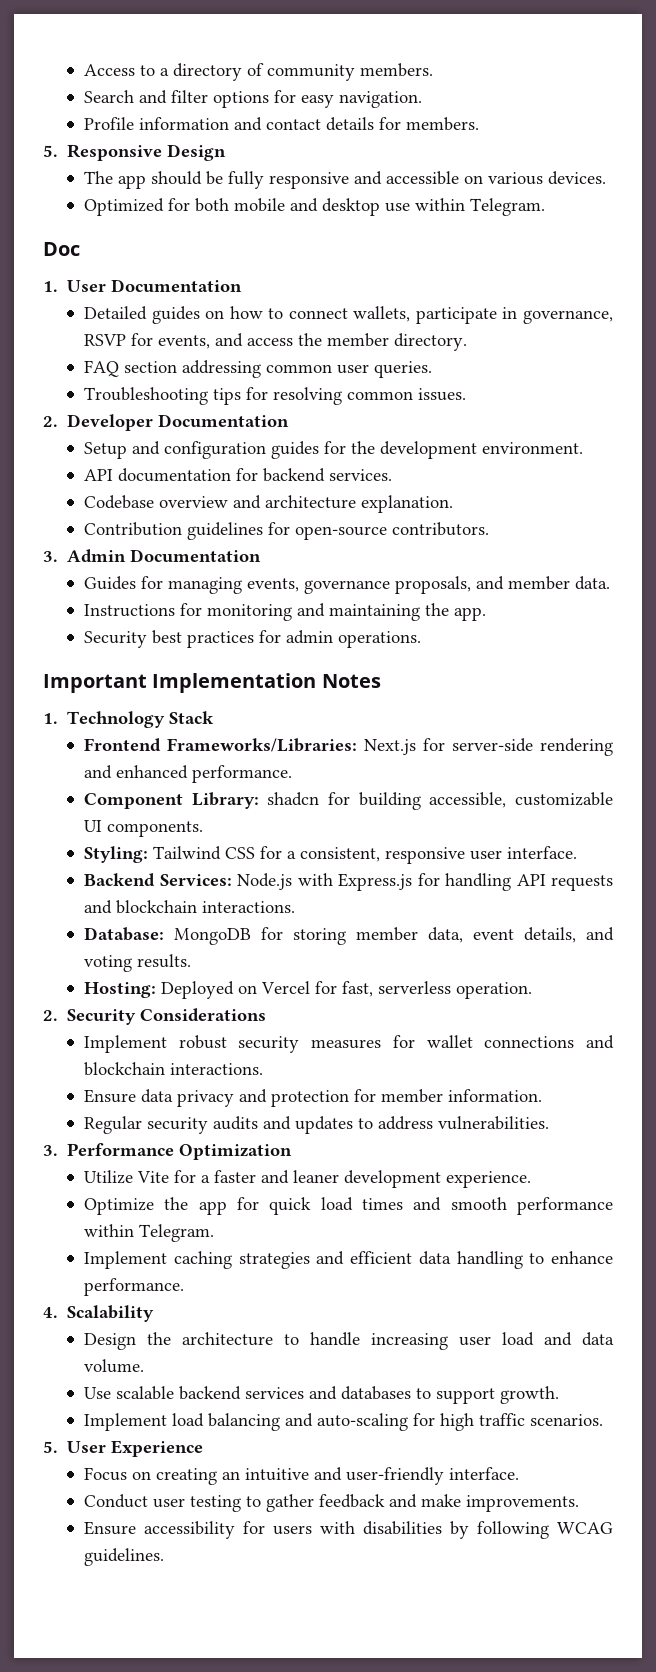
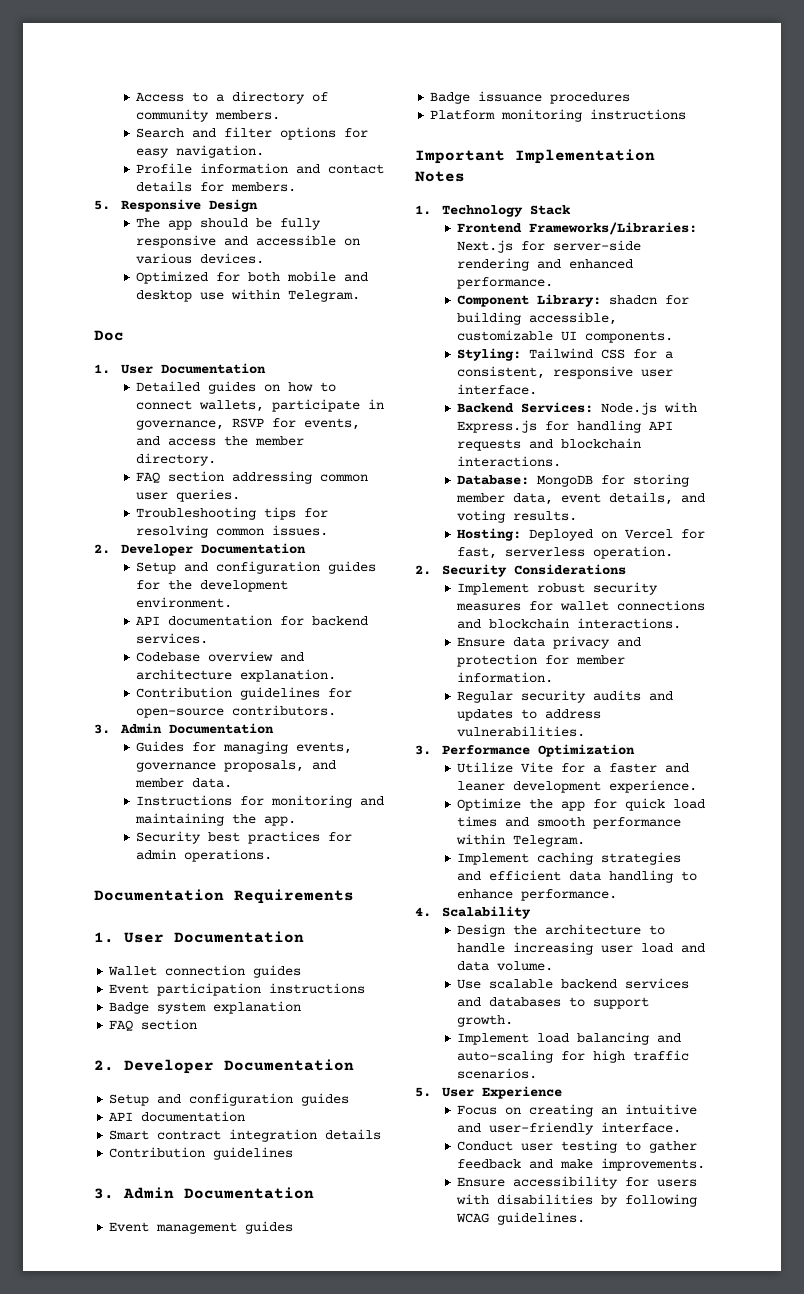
+ Documentation Requirements
+ 1. User Documentation
+ Wallet connection guides
+ Event participation instructions
+ Badge system explanation
+ FAQ section
+ 2. Developer Documentation
+ Setup and configuration guides
+ API documentation
+ Smart contract integration details
+ Contribution guidelines
+ 3. Admin Documentation
+ Event management guides
+ Badge issuance procedures
+ Platform monitoring instructions

